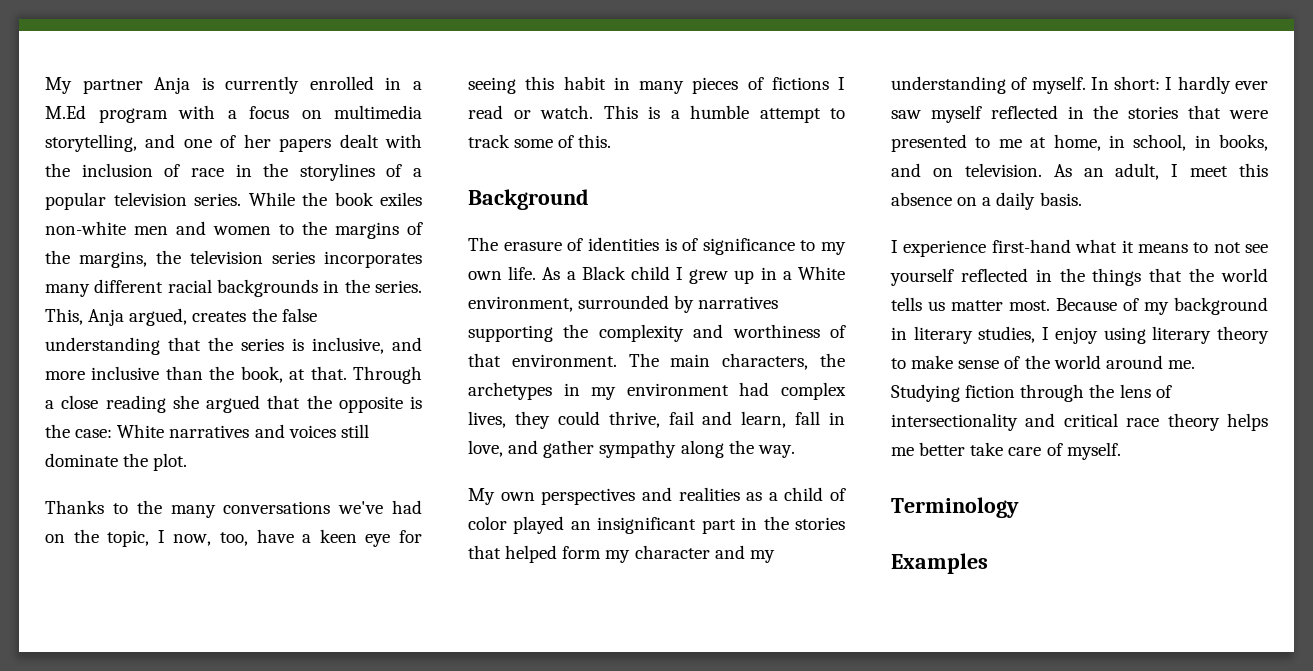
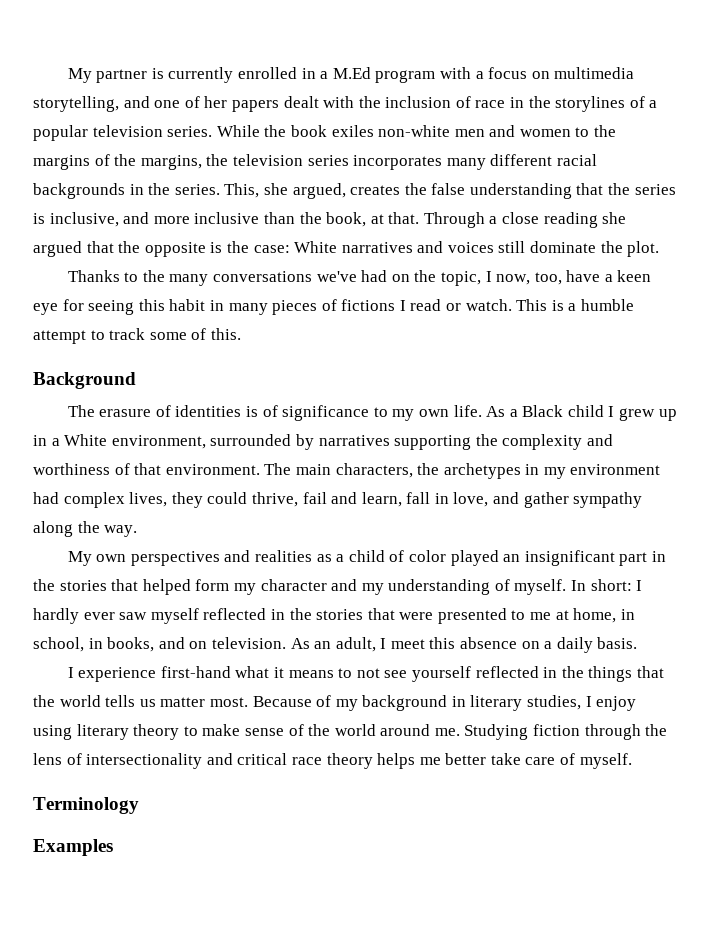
- My partner Anja is currently enrolled in a M.Ed program with a focus on multimedia storytelling, and one of her papers dealt with the inclusion of race in the storylines of a popular television series.
+ My partner is currently enrolled in a M.Ed program with a focus on multimedia storytelling, and one of her papers dealt with the inclusion of race in the storylines of a popular television series.
- This, Anja argued, creates the false understanding that the series is inclusive, and more inclusive than the book, at that.
+ This, she argued, creates the false understanding that the series is inclusive, and more inclusive than the book, at that.

